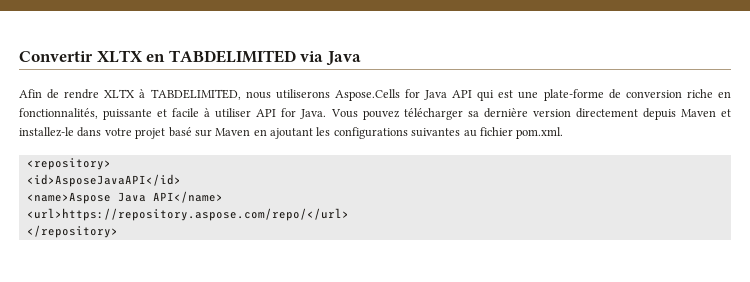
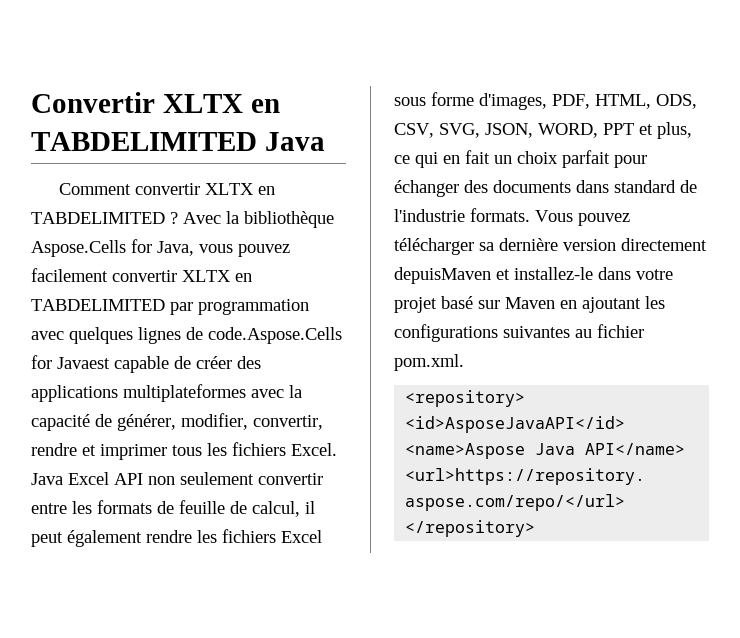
- Convertir XLTX en TABDELIMITED via Java
+ Convertir XLTX en TABDELIMITED Java
- Afin de rendre XLTX à TABDELIMITED, nous utiliserons Aspose.Cells for Java API qui est une plate-forme de conversion riche en fonctionnalités, puissante et facile à utiliser API for Java.
+ Comment convertir XLTX en TABDELIMITED ? Avec la bibliothèque Aspose.Cells for Java, vous pouvez facilement convertir XLTX en TABDELIMITED par programmation avec quelques lignes de code.Aspose.Cells for Javaest capable de créer des applications multiplateformes avec la capacité de générer, modifier, convertir, rendre et imprimer tous les fichiers Excel. Java Excel API non seulement convertir entre les formats de feuille de calcul, il peut également rendre les fichiers Excel sous forme d'images, PDF, HTML, ODS, CSV, SVG, JSON, WORD, PPT et plus, ce qui en fait un choix parfait pour échanger des documents dans standard de l'industrie formats.
- Vous pouvez télécharger sa dernière version directement depuis Maven et installez-le dans votre projet basé sur Maven en ajoutant les configurations suivantes au fichier pom.xml.
+ Vous pouvez télécharger sa dernière version directement depuisMaven et installez-le dans votre projet basé sur Maven en ajoutant les configurations suivantes au fichier pom.xml.

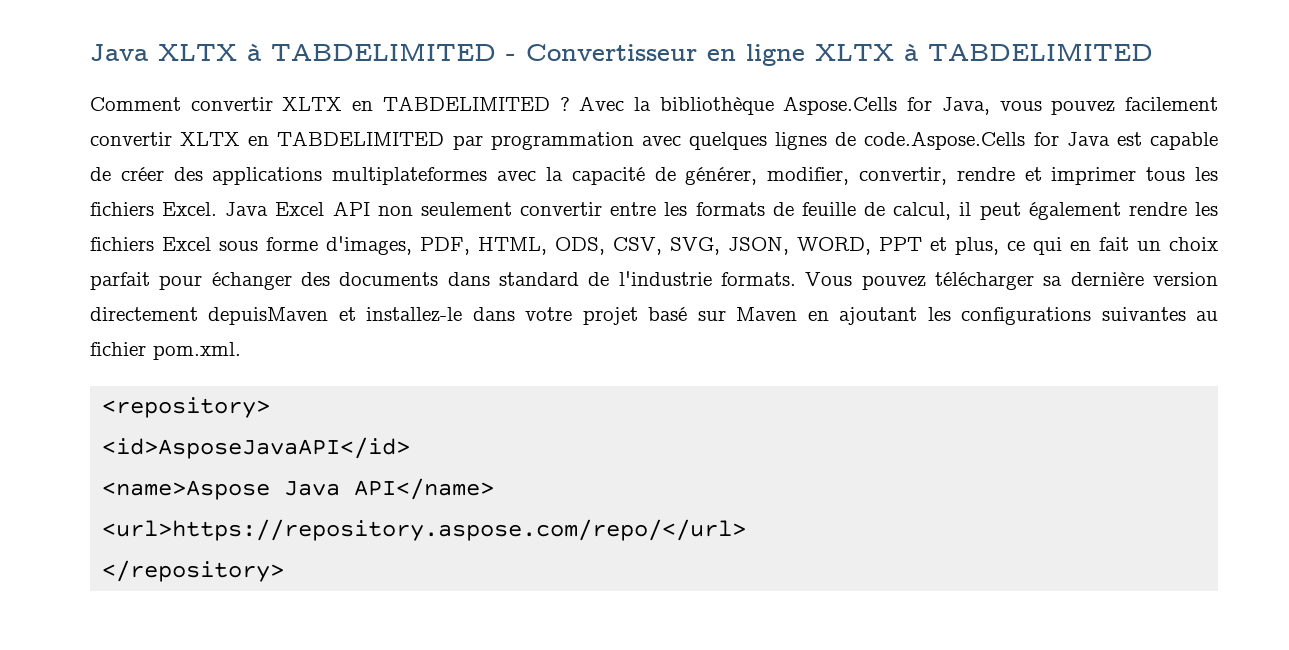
- Convertir XLTX en TABDELIMITED Java
+ Java XLTX à TABDELIMITED - Convertisseur en ligne XLTX à TABDELIMITED
- Avec la bibliothèque Aspose.Cells for Java, vous pouvez facilement convertir XLTX en TABDELIMITED par programmation avec quelques lignes de code.Aspose.Cells for Javaest capable de créer des applications multiplateformes avec la capacité de générer, modifier, convertir, rendre et imprimer tous les fichiers Excel.
+ Avec la bibliothèque Aspose.Cells for Java, vous pouvez facilement convertir XLTX en TABDELIMITED par programmation avec quelques lignes de code.Aspose.Cells for Java est capable de créer des applications multiplateformes avec la capacité de générer, modifier, convertir, rendre et imprimer tous les fichiers Excel.

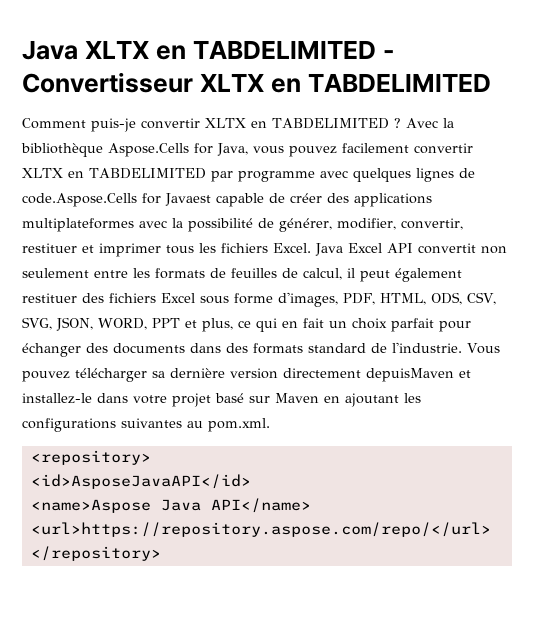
- Java XLTX à TABDELIMITED - Convertisseur en ligne XLTX à TABDELIMITED
+ Java XLTX en TABDELIMITED - Convertisseur XLTX en TABDELIMITED
- Comment convertir XLTX en TABDELIMITED ?
+ Comment puis-je convertir XLTX en TABDELIMITED ?
- Avec la bibliothèque Aspose.Cells for Java, vous pouvez facilement convertir XLTX en TABDELIMITED par programmation avec quelques lignes de code.Aspose.Cells for Java est capable de créer des applications multiplateformes avec la capacité de générer, modifier, convertir, rendre et imprimer tous les fichiers Excel.
+ Avec la bibliothèque Aspose.Cells for Java, vous pouvez facilement convertir XLTX en TABDELIMITED par programme avec quelques lignes de code.Aspose.Cells for Javaest capable de créer des applications multiplateformes avec la possibilité de générer, modifier, convertir, restituer et imprimer tous les fichiers Excel.
- Java Excel API non seulement convertir entre les formats de feuille de calcul, il peut également rendre les fichiers Excel sous forme d'images, PDF, HTML, ODS, CSV, SVG, JSON, WORD, PPT et plus, ce qui en fait un choix parfait pour échanger des documents dans standard de l'industrie formats.
+ Java Excel API convertit non seulement entre les formats de feuilles de calcul, il peut également restituer des fichiers Excel sous forme d'images, PDF, HTML, ODS, CSV, SVG, JSON, WORD, PPT et plus, ce qui en fait un choix parfait pour échanger des documents dans des formats standard de l'industrie.
- Vous pouvez télécharger sa dernière version directement depuisMaven et installez-le dans votre projet basé sur Maven en ajoutant les configurations suivantes au fichier pom.xml.
+ Vous pouvez télécharger sa dernière version directement depuisMaven et installez-le dans votre projet basé sur Maven en ajoutant les configurations suivantes au pom.xml.

